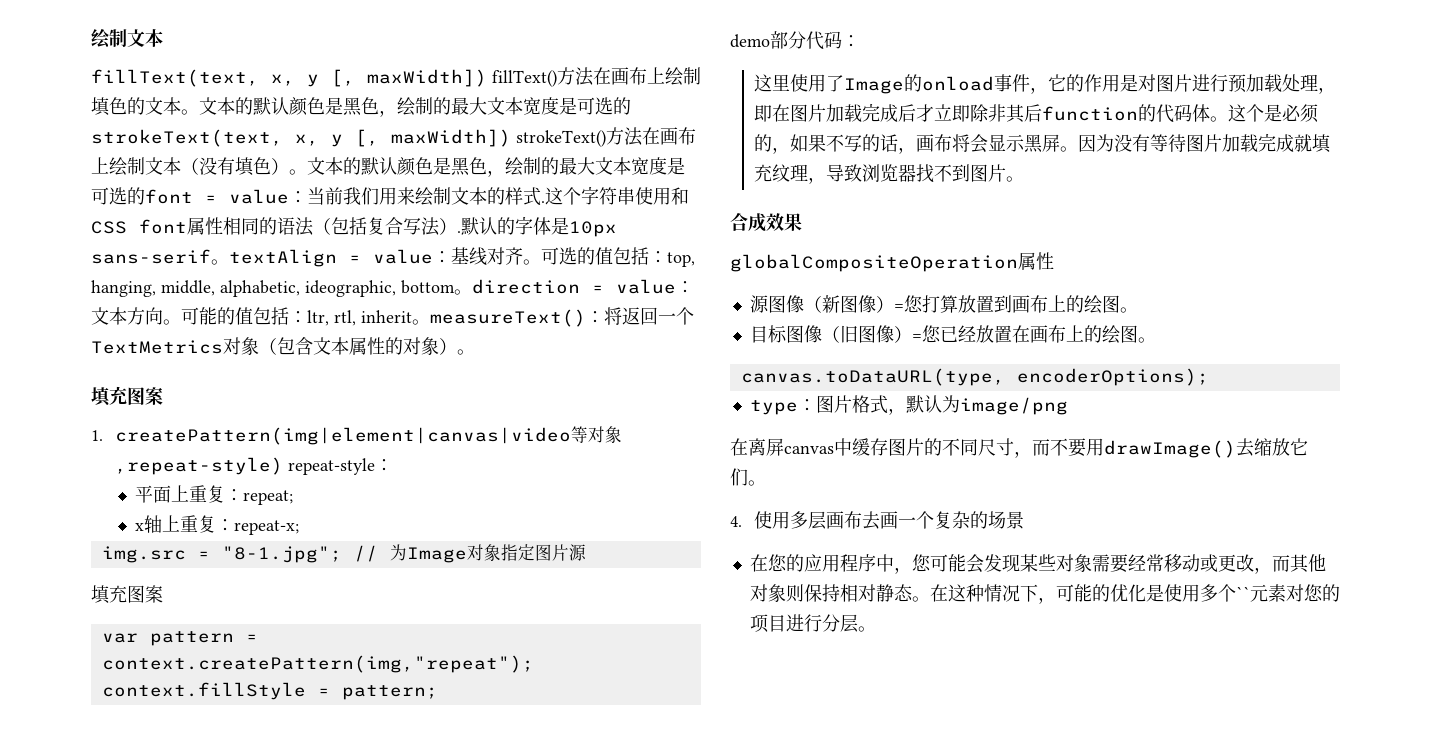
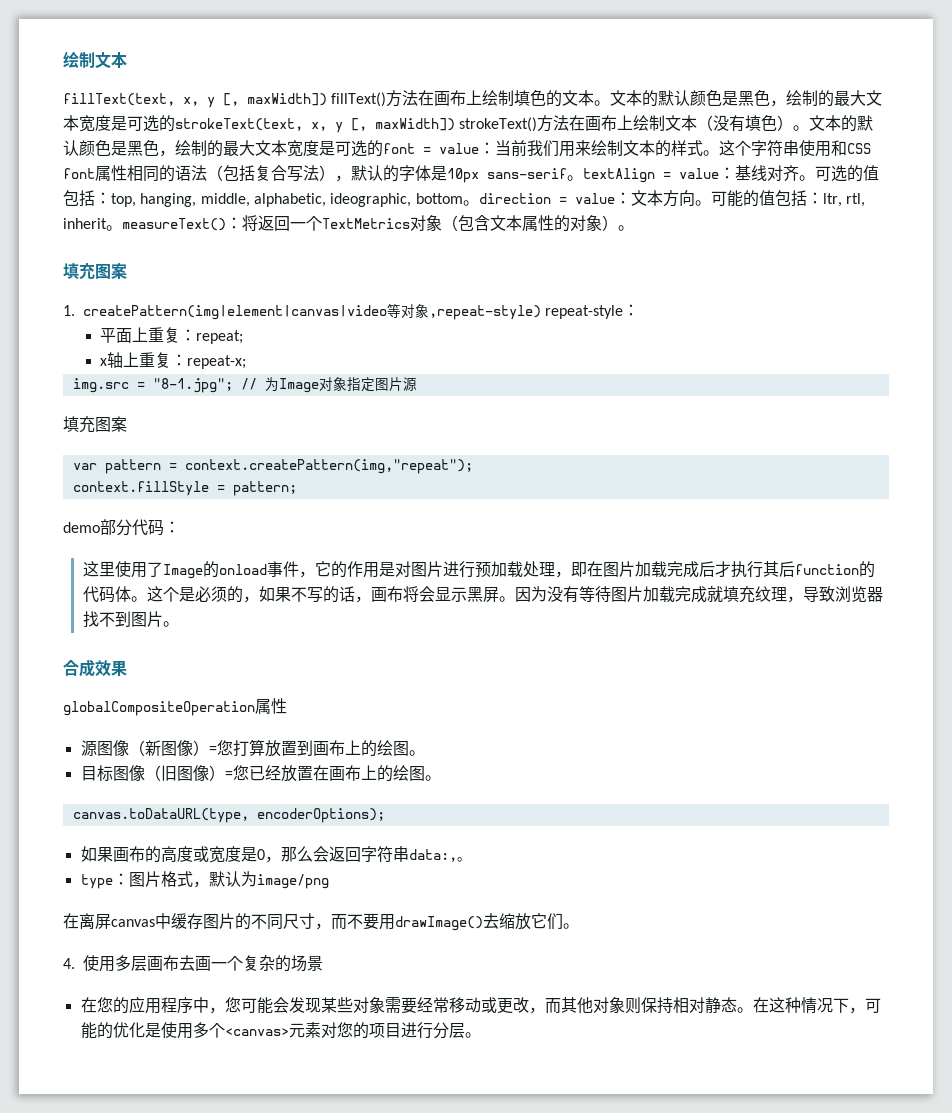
- 文本的默认颜色是黑色，绘制的最大文本宽度是可选的font = value：当前我们用来绘制文本的样式.
+ 文本的默认颜色是黑色，绘制的最大文本宽度是可选的font = value：当前我们用来绘制文本的样式。
- 这个字符串使用和CSS font属性相同的语法（包括复合写法）.默认的字体是10px sans-serif。textAlign = value：基线对齐。
+ 这个字符串使用和CSS font属性相同的语法（包括复合写法），默认的字体是10px sans-serif。textAlign = value：基线对齐。
- 这里使用了Image的onload事件，它的作用是对图片进行预加载处理，即在图片加载完成后才立即除非其后function的代码体。
+ 这里使用了Image的onload事件，它的作用是对图片进行预加载处理，即在图片加载完成后才执行其后function的代码体。
+ 如果画布的高度或宽度是0，那么会返回字符串data:,。
- 在这种情况下，可能的优化是使用多个``元素对您的项目进行分层。
+ 在这种情况下，可能的优化是使用多个<canvas>元素对您的项目进行分层。

